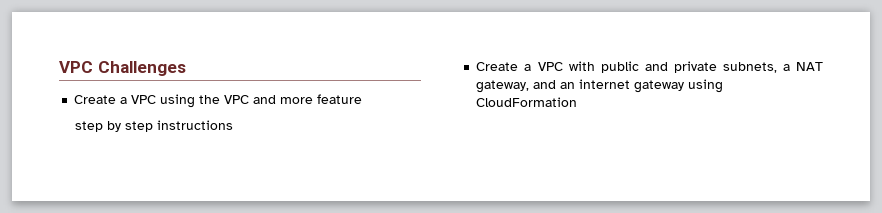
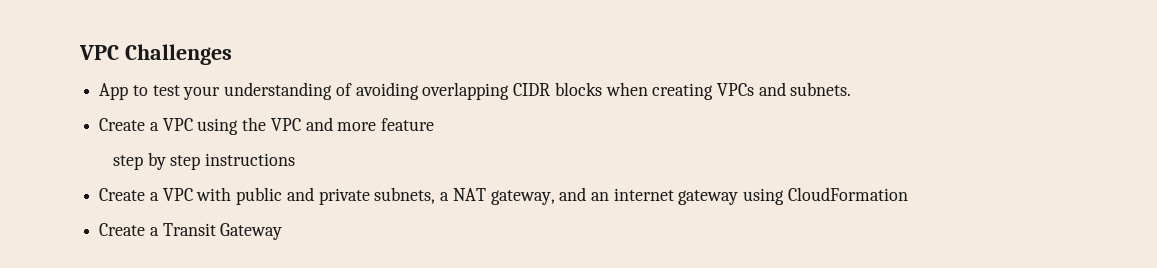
+ App to test your understanding of avoiding overlapping CIDR blocks when creating VPCs and subnets.
+ Create a Transit Gateway

